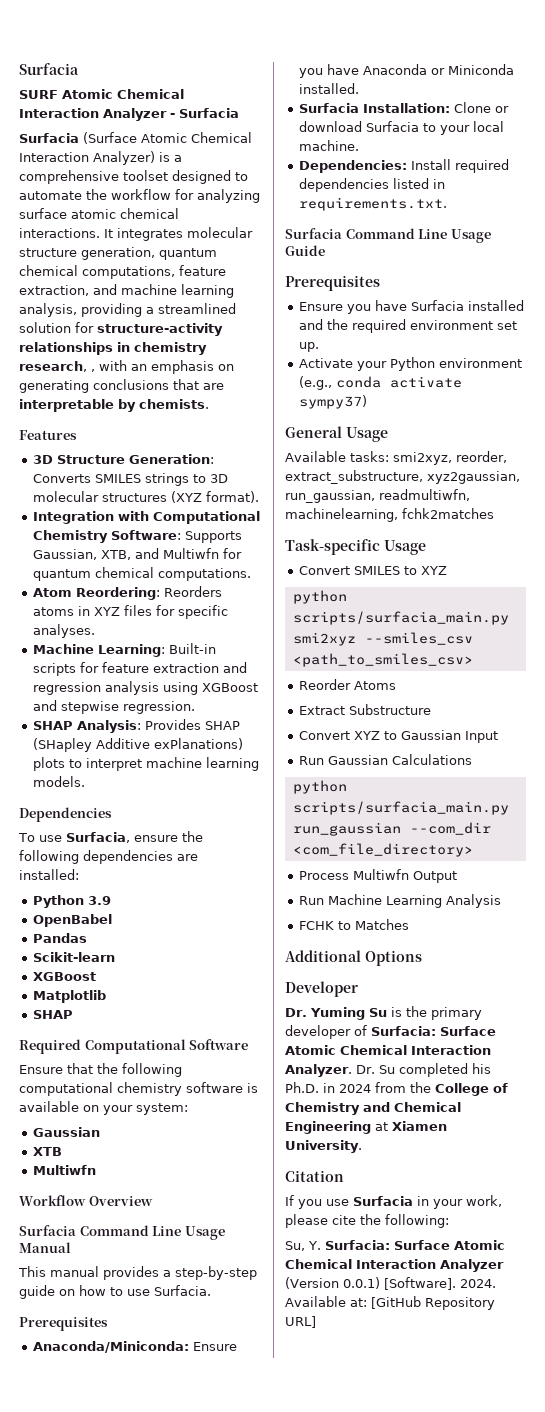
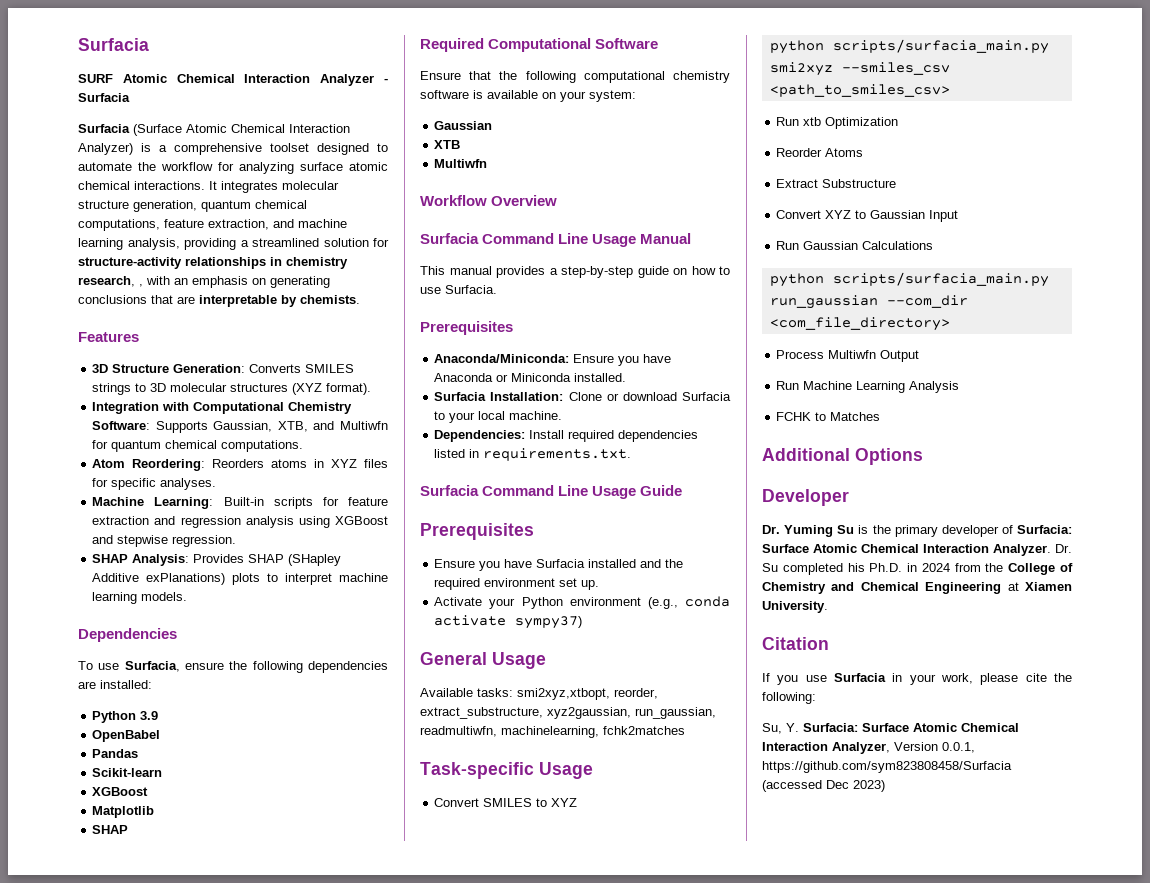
- Available tasks: smi2xyz, reorder, extract_substructure, xyz2gaussian, run_gaussian, readmultiwfn, machinelearning, fchk2matches
+ Available tasks: smi2xyz,xtbopt, reorder, extract_substructure, xyz2gaussian, run_gaussian, readmultiwfn, machinelearning, fchk2matches
+ Run xtb Optimization
- Su, Y. Surfacia: Surface Atomic Chemical Interaction Analyzer (Version 0.0.1) [Software]. 2024. Available at: [GitHub Repository URL]
+ Su, Y. Surfacia: Surface Atomic Chemical Interaction Analyzer, Version 0.0.1, https://github.com/sym823808458/Surfacia (accessed Dec 2023)

